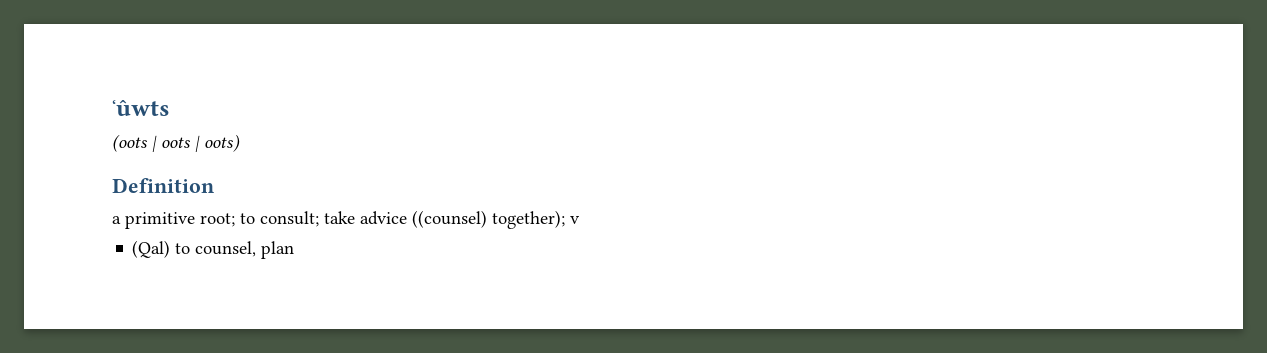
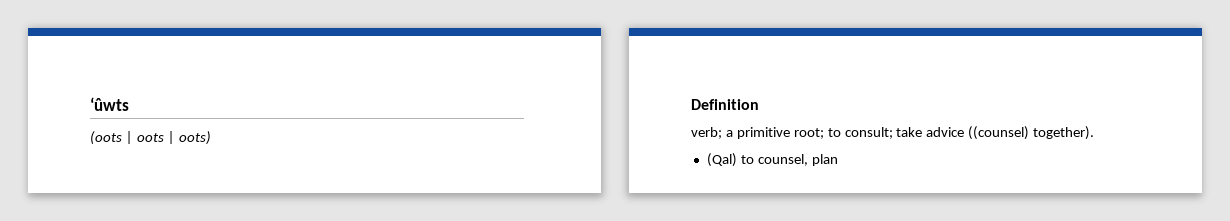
- a primitive root; to consult; take advice ((counsel) together); v
+ verb; a primitive root; to consult; take advice ((counsel) together).

